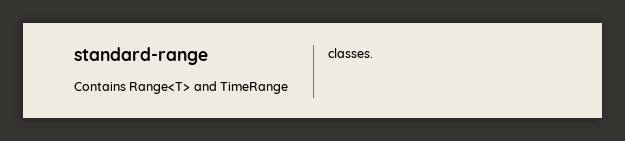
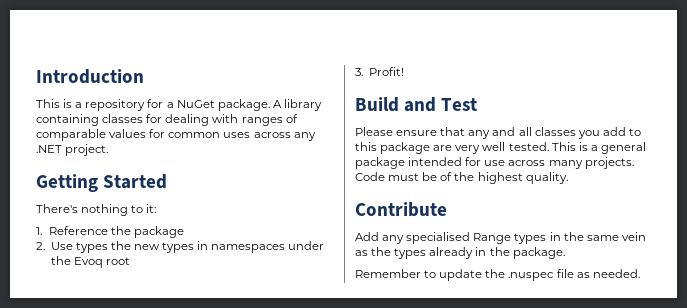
- standard-range
- Contains Range<T> and TimeRange classes.
+ Introduction
+ This is a repository for a NuGet package. A library containing classes for dealing with ranges of comparable values for common uses across any .NET project.
+ Getting Started
+ There's nothing to it:
+ 1. Reference the package
+ 2. Use types the new types in namespaces under the Evoq root
+ 3. Profit!
+ Build and Test
+ Please ensure that any and all classes you add to this package are very well tested. This is a general package intended for use across many projects. Code must be of the highest quality.
+ Contribute
+ Add any specialised Range types in the same vein as the types already in the package.
+ Remember to update the .nuspec file as needed.

